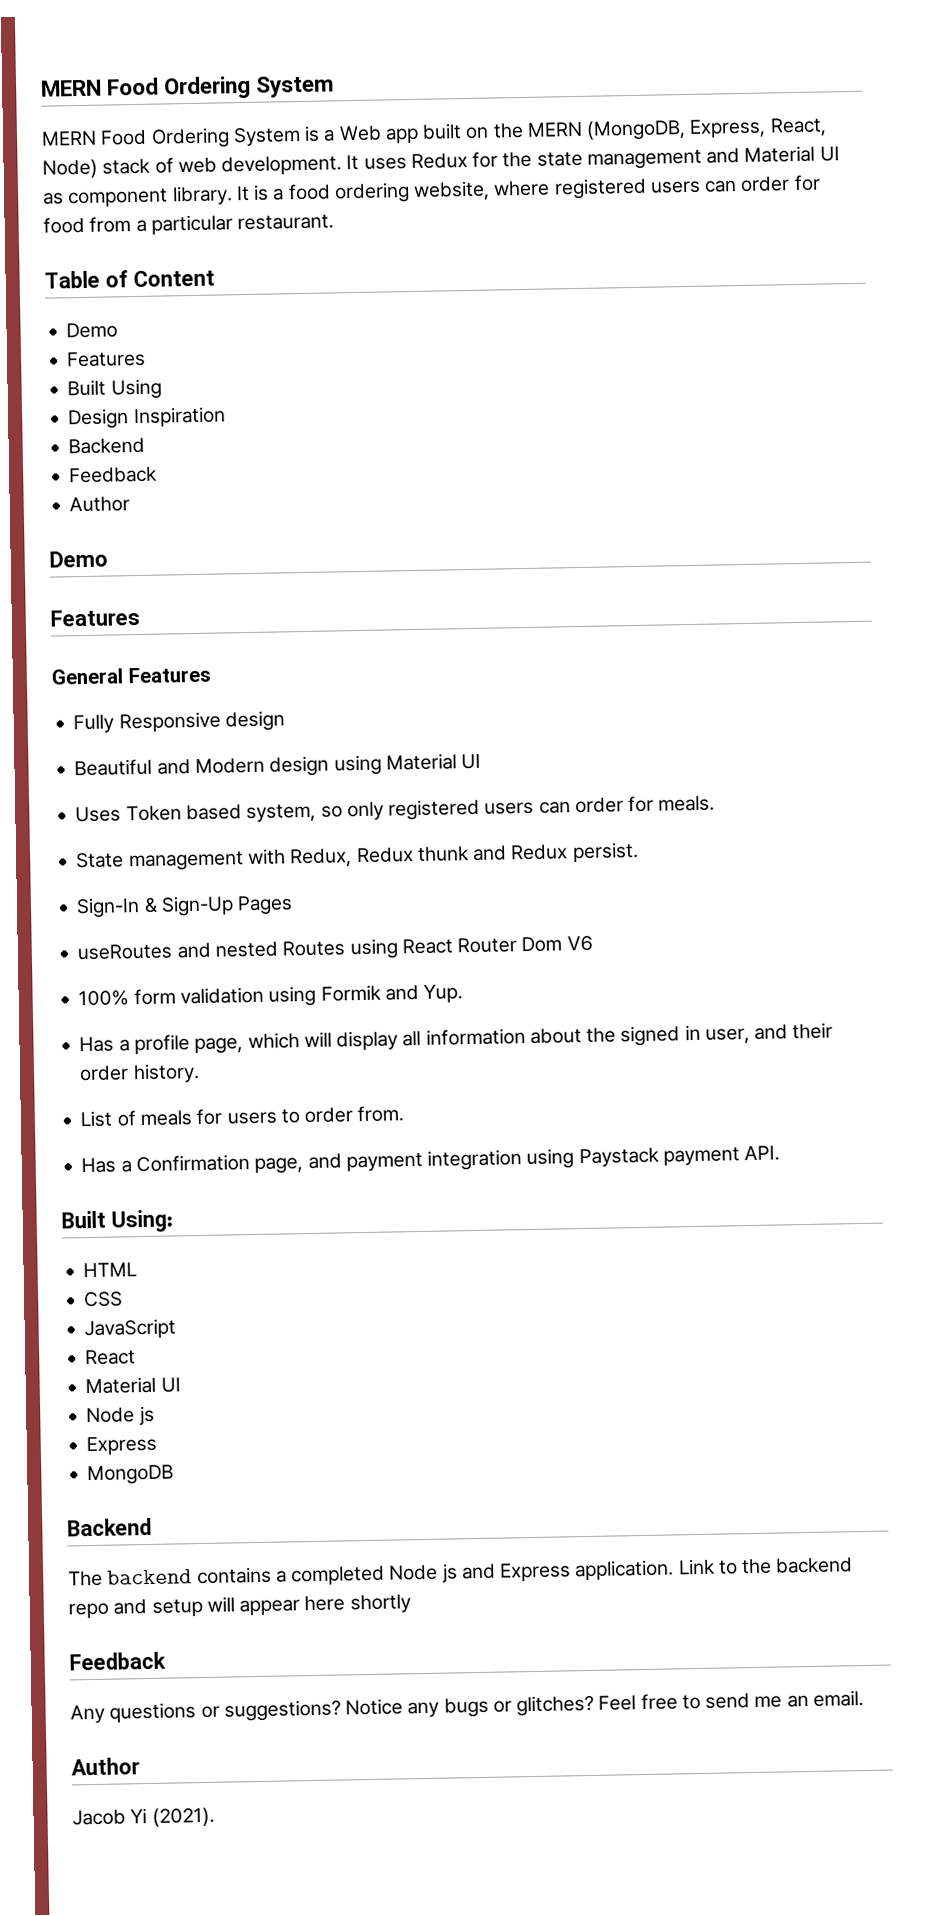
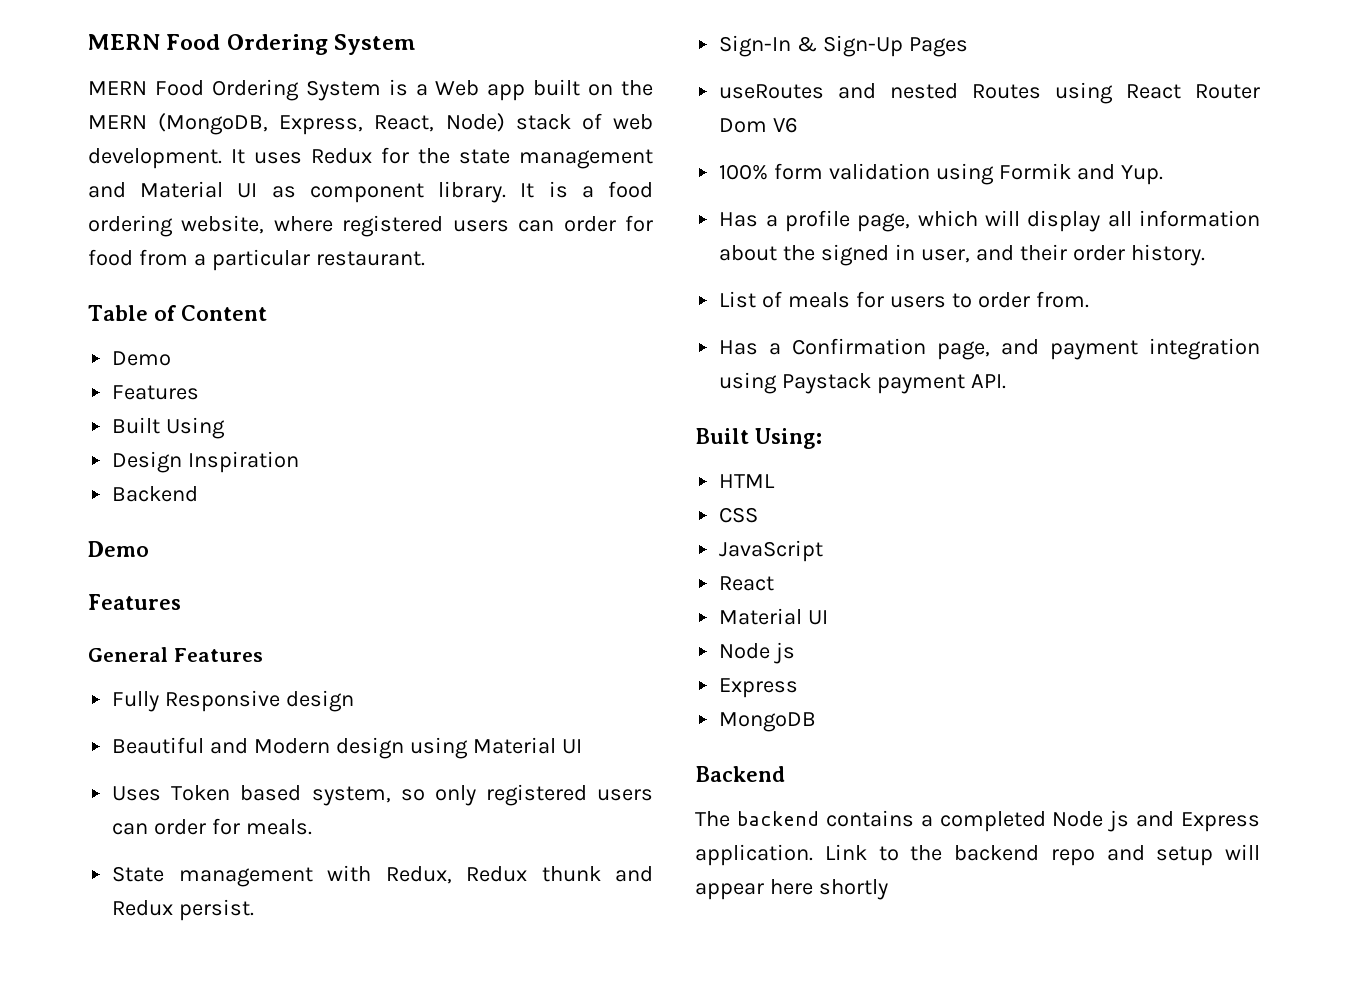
  Design Inspiration
  Backend
- Feedback
- Author
  Link to the backend repo and setup will appear here shortly
- Feedback
- Any questions or suggestions? Notice any bugs or glitches? Feel free to send me an email.
- Author
- Jacob Yi (2021).

